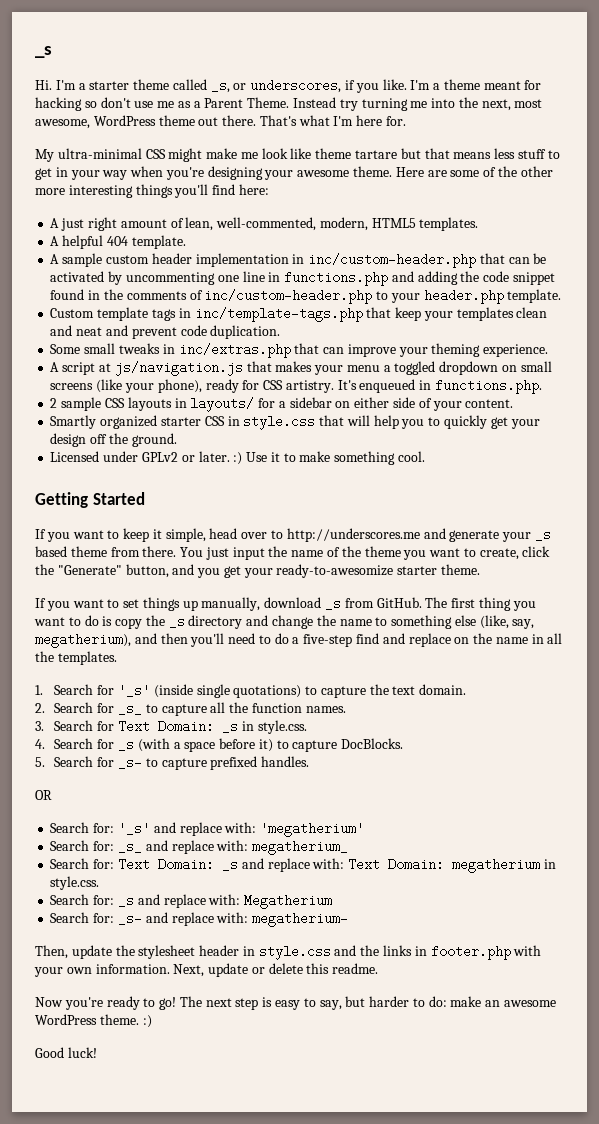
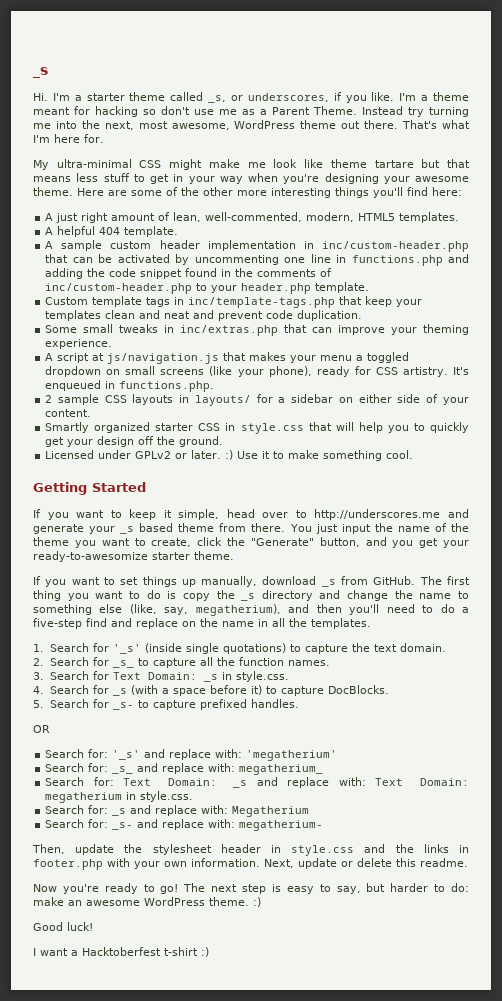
+ I want a Hacktoberfest t-shirt :)

